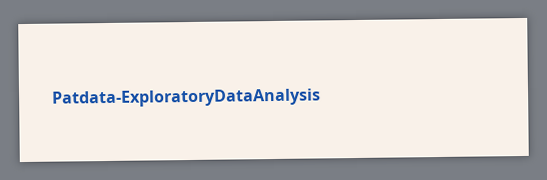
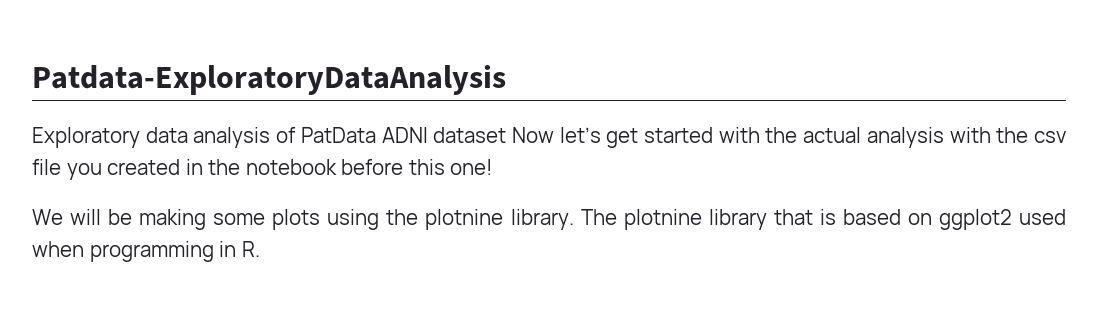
+ Exploratory data analysis of PatData ADNI dataset Now let’s get started with the actual analysis with the csv file you created in the notebook before this one!
+ We will be making some plots using the plotnine library. The plotnine library that is based on ggplot2 used when programming in R.

